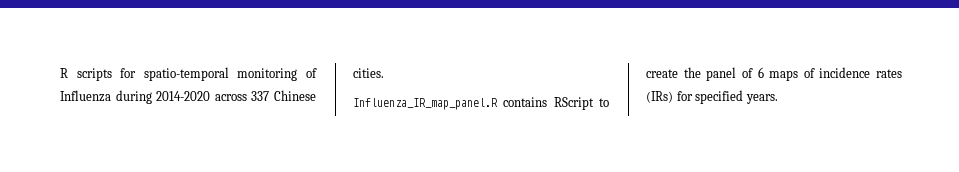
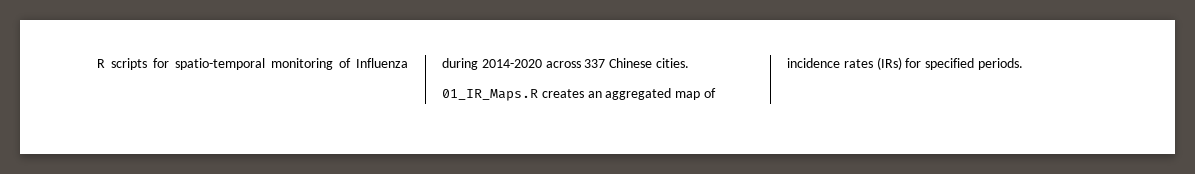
- Influenza_IR_map_panel.R contains RScript to create the panel of 6 maps of incidence rates (IRs) for specified years.
+ 01_IR_Maps.R creates an aggregated map of incidence rates (IRs) for specified periods.

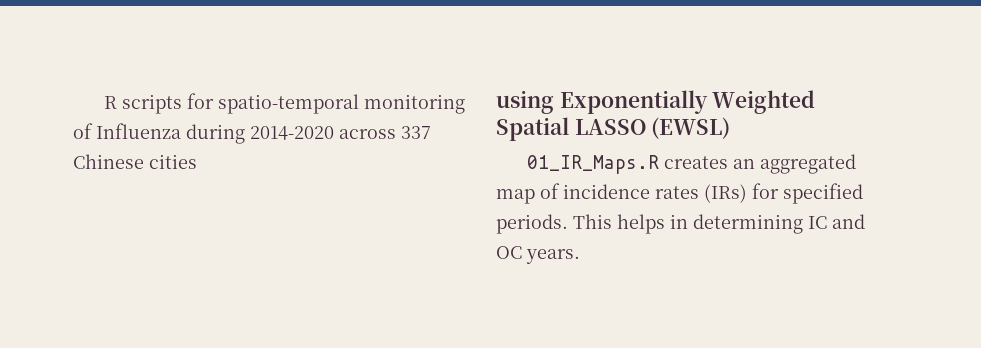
- R scripts for spatio-temporal monitoring of Influenza during 2014-2020 across 337 Chinese cities.
+ R scripts for spatio-temporal monitoring of Influenza during 2014-2020 across 337 Chinese cities
+ using Exponentially Weighted Spatial LASSO (EWSL)
+ This helps in determining IC and OC years.

